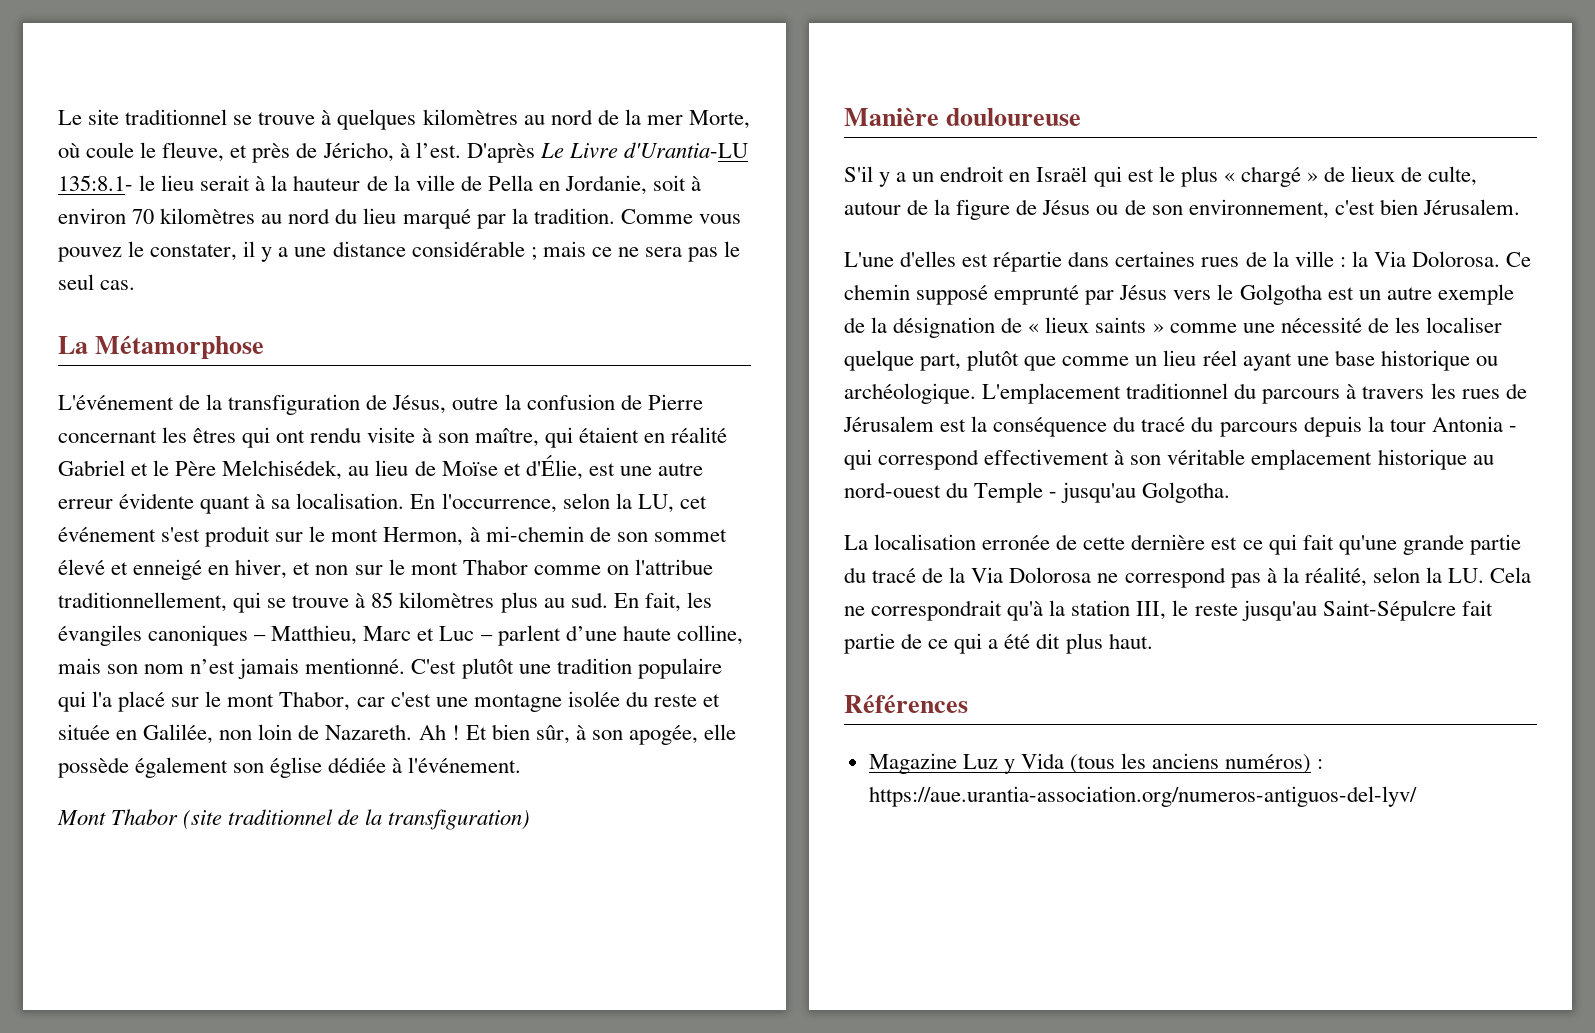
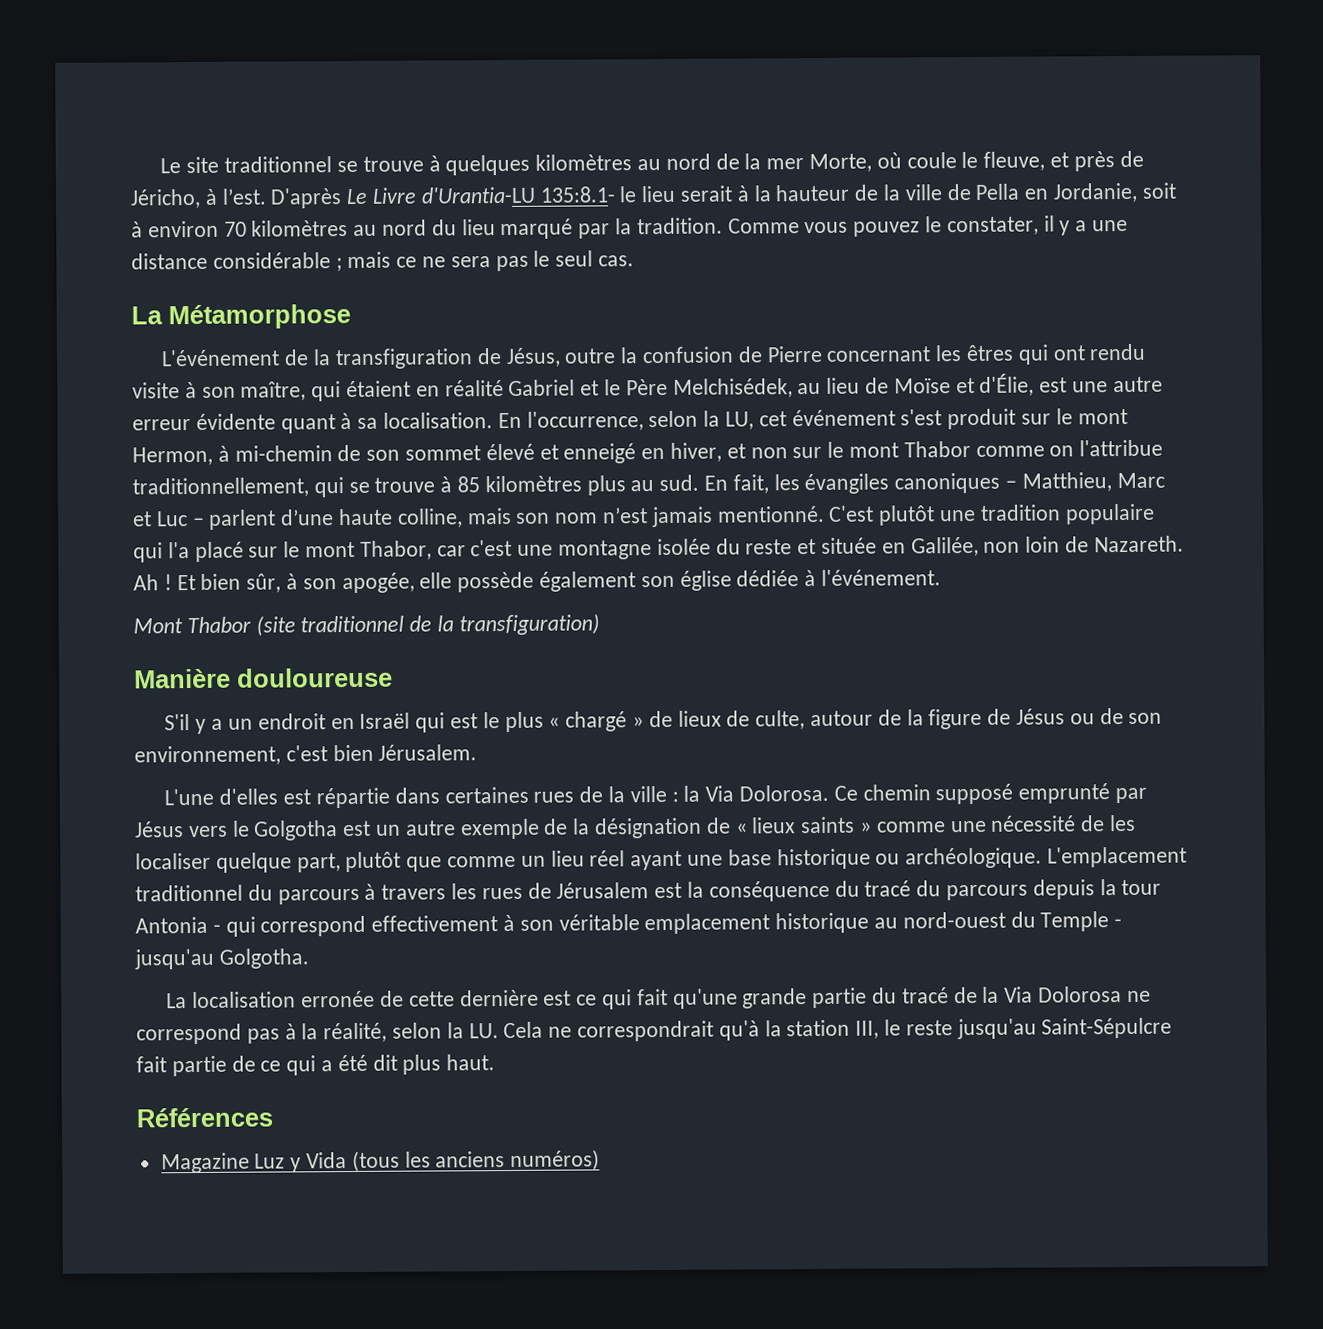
- Magazine Luz y Vida (tous les anciens numéros) : https://aue.urantia-association.org/numeros-antiguos-del-lyv/
+ Magazine Luz y Vida (tous les anciens numéros)

